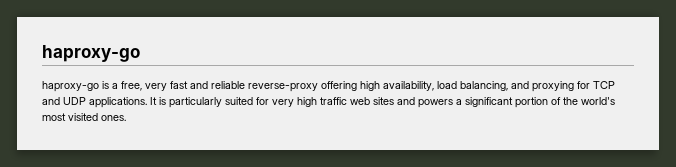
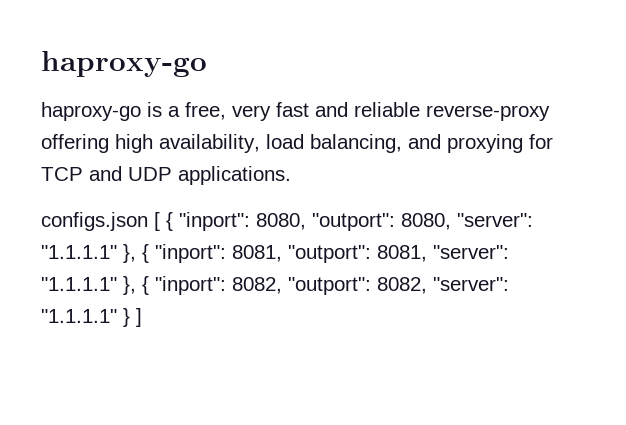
- haproxy-go is a free, very fast and reliable reverse-proxy offering high availability, load balancing, and proxying for TCP and UDP applications. It is particularly suited for very high traffic web sites and powers a significant portion of the world's most visited ones.
+ haproxy-go is a free, very fast and reliable reverse-proxy offering high availability, load balancing, and proxying for TCP and UDP applications.
+ configs.json [ { "inport": 8080, "outport": 8080, "server": "1.1.1.1" }, { "inport": 8081, "outport": 8081, "server": "1.1.1.1" }, { "inport": 8082, "outport": 8082, "server": "1.1.1.1" } ]

